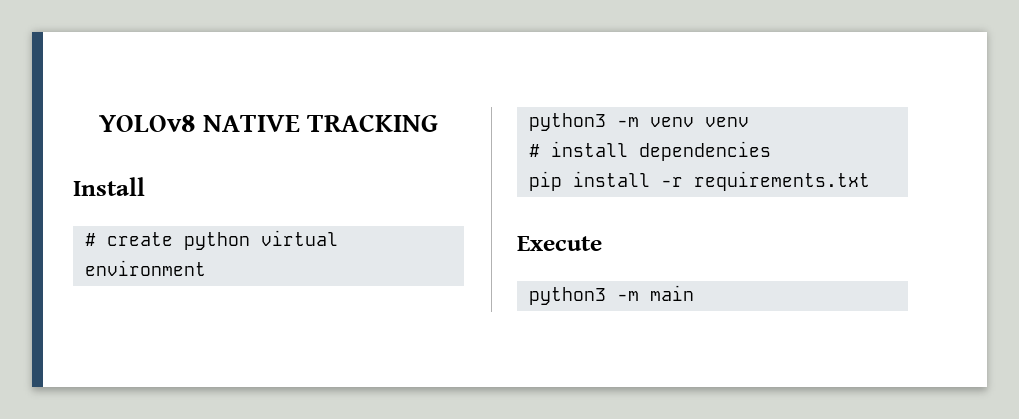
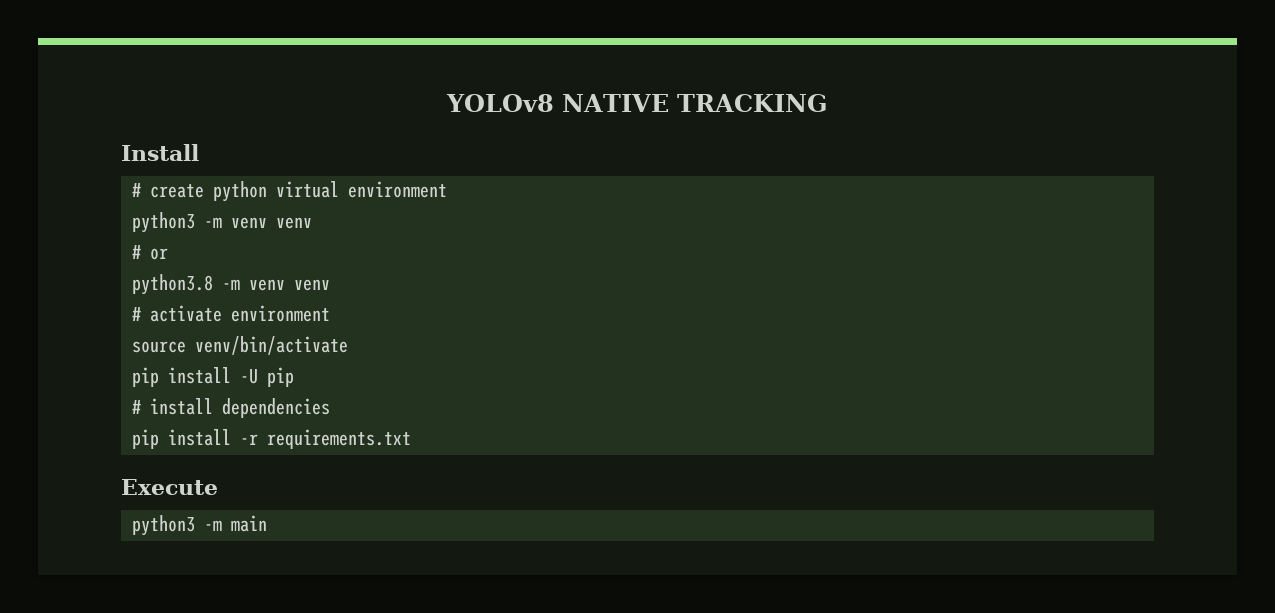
+ # or
+ python3.8 -m venv venv
+ # activate environment
+ source venv/bin/activate
+ pip install -U pip

